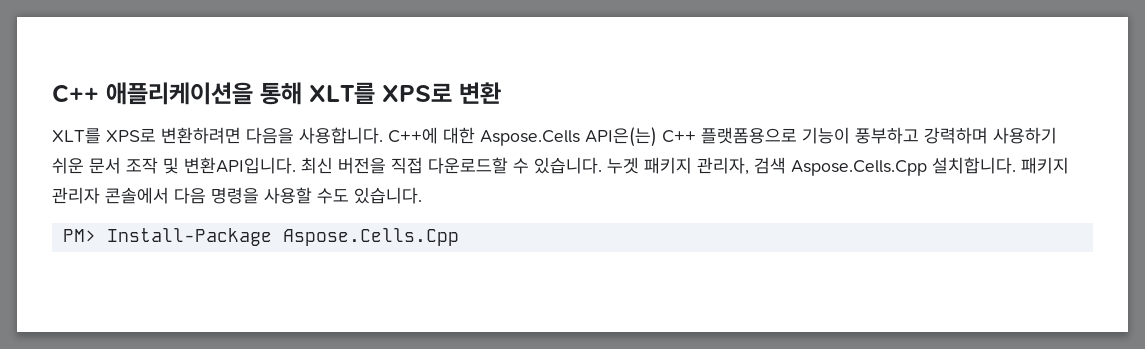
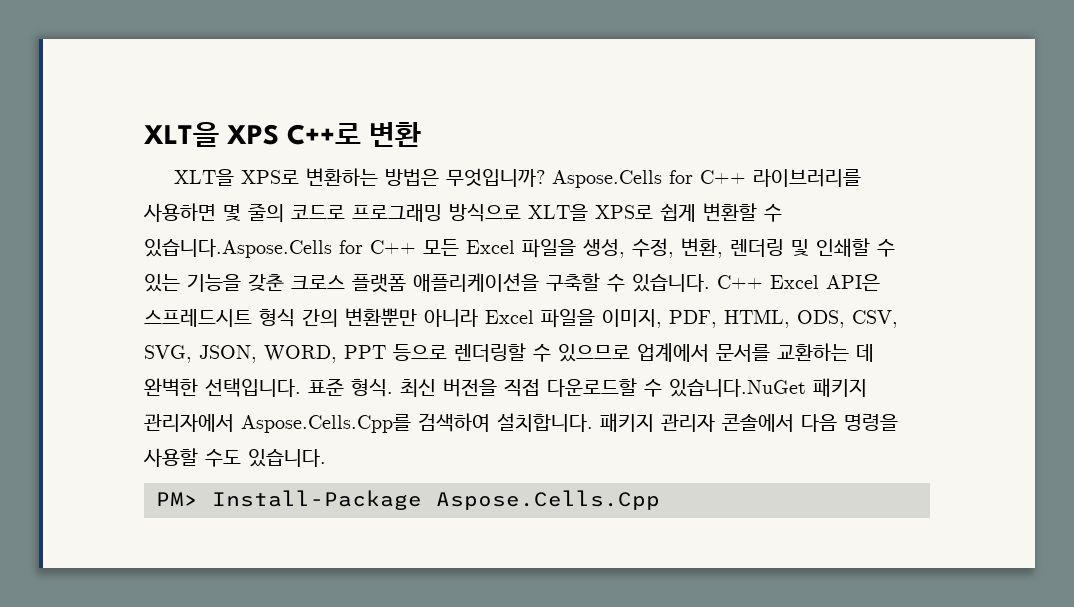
- C++ 애플리케이션을 통해 XLT를 XPS로 변환
- XLT를 XPS로 변환하려면 다음을 사용합니다. C++에 대한 Aspose.Cells API은(는) C++ 플랫폼용으로 기능이 풍부하고 강력하며 사용하기 쉬운 문서 조작 및 변환API입니다.
+ XLT을 XPS C++로 변환
+ XLT을 XPS로 변환하는 방법은 무엇입니까? Aspose.Cells for C++ 라이브러리를 사용하면 몇 줄의 코드로 프로그래밍 방식으로 XLT을 XPS로 쉽게 변환할 수 있습니다.Aspose.Cells for C++ 모든 Excel 파일을 생성, 수정, 변환, 렌더링 및 인쇄할 수 있는 기능을 갖춘 크로스 플랫폼 애플리케이션을 구축할 수 있습니다. C++ Excel API은 스프레드시트 형식 간의 변환뿐만 아니라 Excel 파일을 이미지, PDF, HTML, ODS, CSV, SVG, JSON, WORD, PPT 등으로 렌더링할 수 있으므로 업계에서 문서를 교환하는 데 완벽한 선택입니다. 표준 형식.
- 최신 버전을 직접 다운로드할 수 있습니다. 누겟 패키지 관리자, 검색 Aspose.Cells.Cpp 설치합니다.
+ 최신 버전을 직접 다운로드할 수 있습니다.NuGet 패키지 관리자에서 Aspose.Cells.Cpp를 검색하여 설치합니다.

